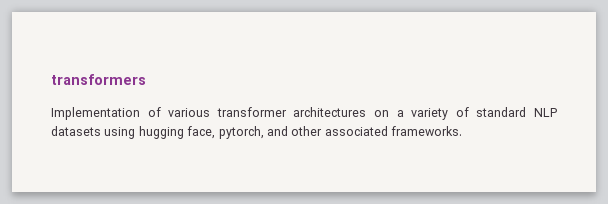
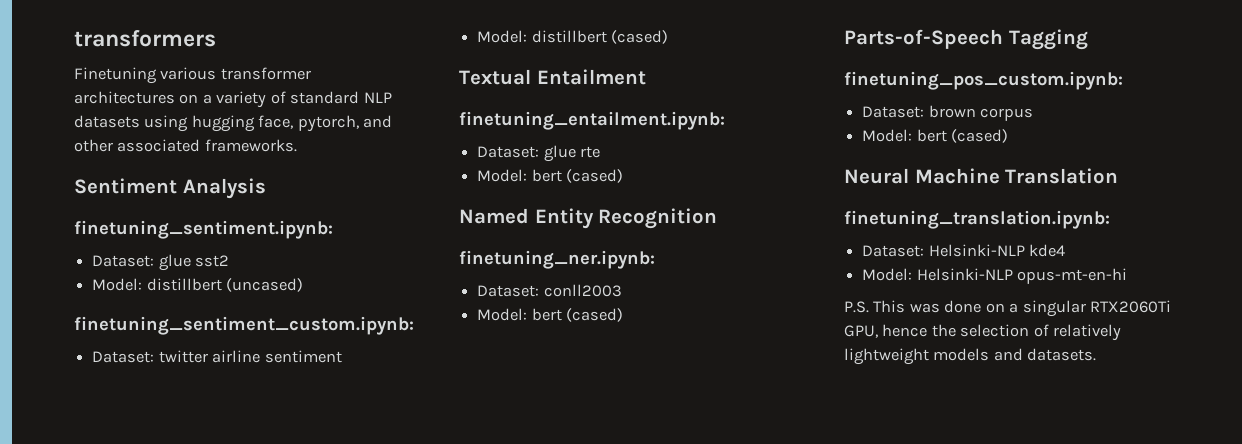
- Implementation of various transformer architectures on a variety of standard NLP datasets using hugging face, pytorch, and other associated frameworks.
+ Finetuning various transformer architectures on a variety of standard NLP datasets using hugging face, pytorch, and other associated frameworks.
+ Sentiment Analysis
+ finetuning_sentiment.ipynb:
+ Dataset: glue sst2
+ Model: distillbert (uncased)
+ finetuning_sentiment_custom.ipynb:
+ Dataset: twitter airline sentiment
+ Model: distillbert (cased)
+ Textual Entailment
+ finetuning_entailment.ipynb:
+ Dataset: glue rte
+ Model: bert (cased)
+ Named Entity Recognition
+ finetuning_ner.ipynb:
+ Dataset: conll2003
+ Model: bert (cased)
+ Parts-of-Speech Tagging
+ finetuning_pos_custom.ipynb:
+ Dataset: brown corpus
+ Model: bert (cased)
+ Neural Machine Translation
+ finetuning_translation.ipynb:
+ Dataset: Helsinki-NLP kde4
+ Model: Helsinki-NLP opus-mt-en-hi
+ P.S. This was done on a singular RTX2060Ti GPU, hence the selection of relatively lightweight models and datasets.

